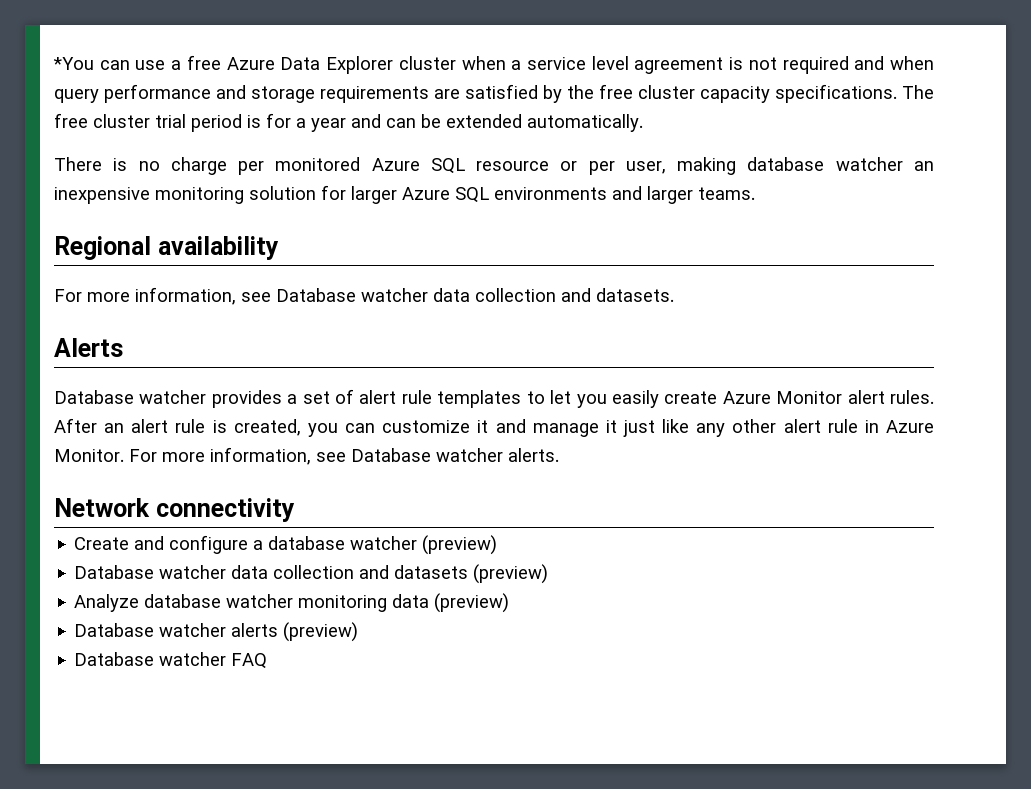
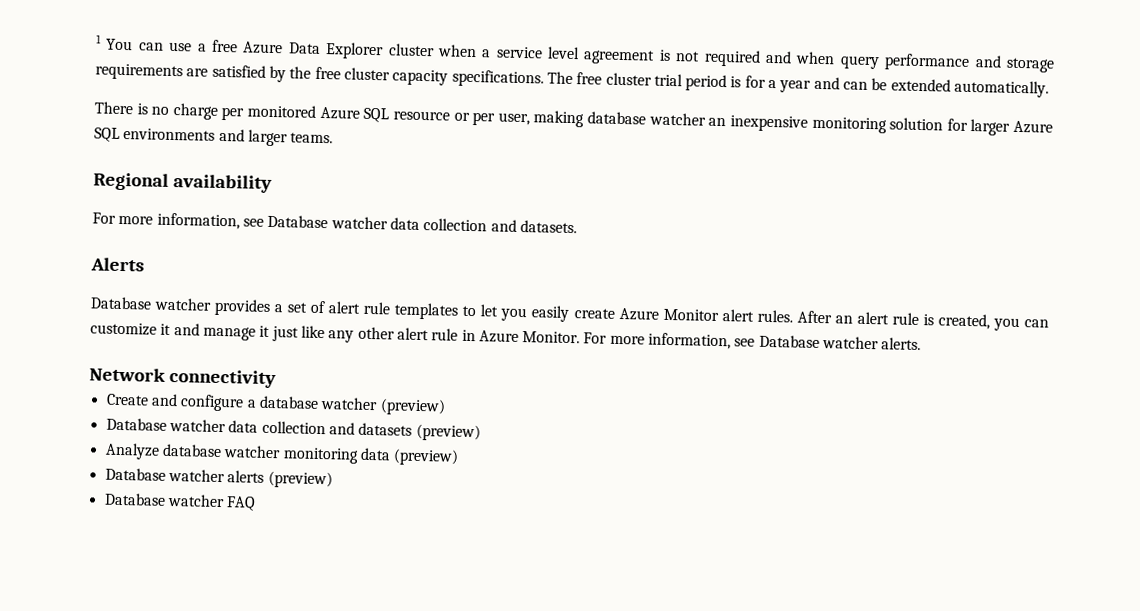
- *You can use a free Azure Data Explorer cluster when a service level agreement is not required and when query performance and storage requirements are satisfied by the free cluster capacity specifications.
+ 1 You can use a free Azure Data Explorer cluster when a service level agreement is not required and when query performance and storage requirements are satisfied by the free cluster capacity specifications.

